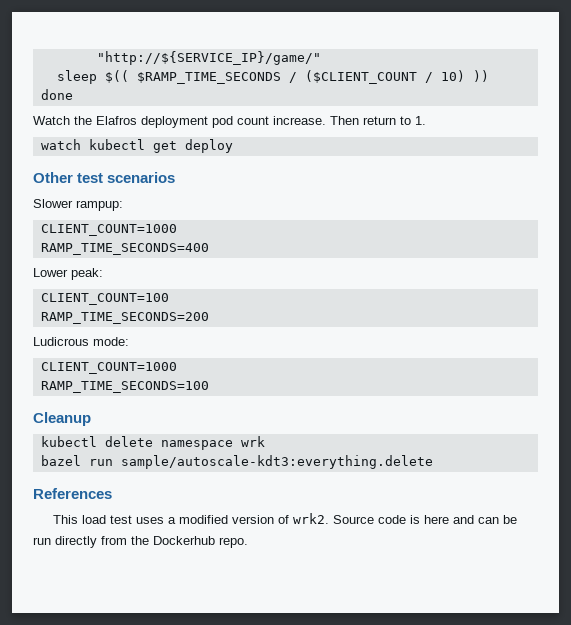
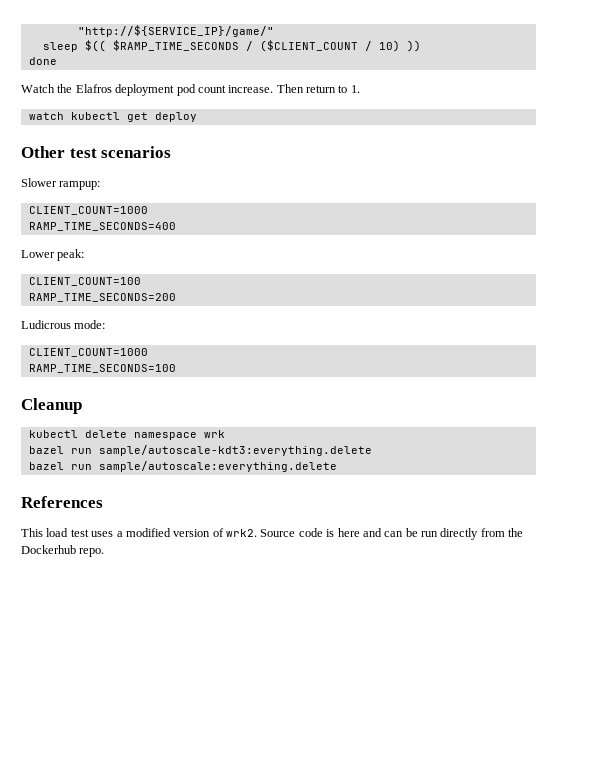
+ bazel run sample/autoscale:everything.delete

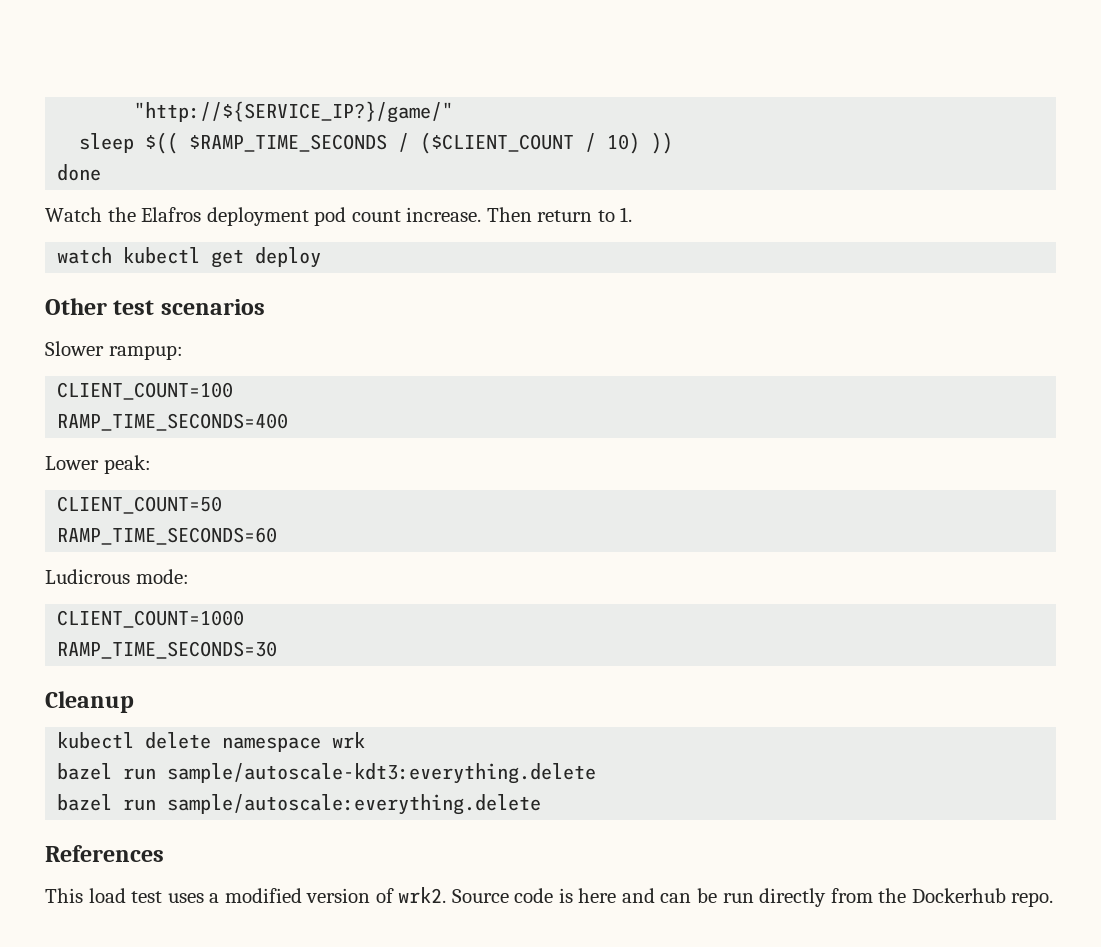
- "http://${SERVICE_IP}/game/"
+ "http://${SERVICE_IP?}/game/"
  Slower rampup:
- CLIENT_COUNT=1000
+ CLIENT_COUNT=100
- CLIENT_COUNT=100
- RAMP_TIME_SECONDS=200
+ CLIENT_COUNT=50
+ RAMP_TIME_SECONDS=60
- RAMP_TIME_SECONDS=100
+ RAMP_TIME_SECONDS=30

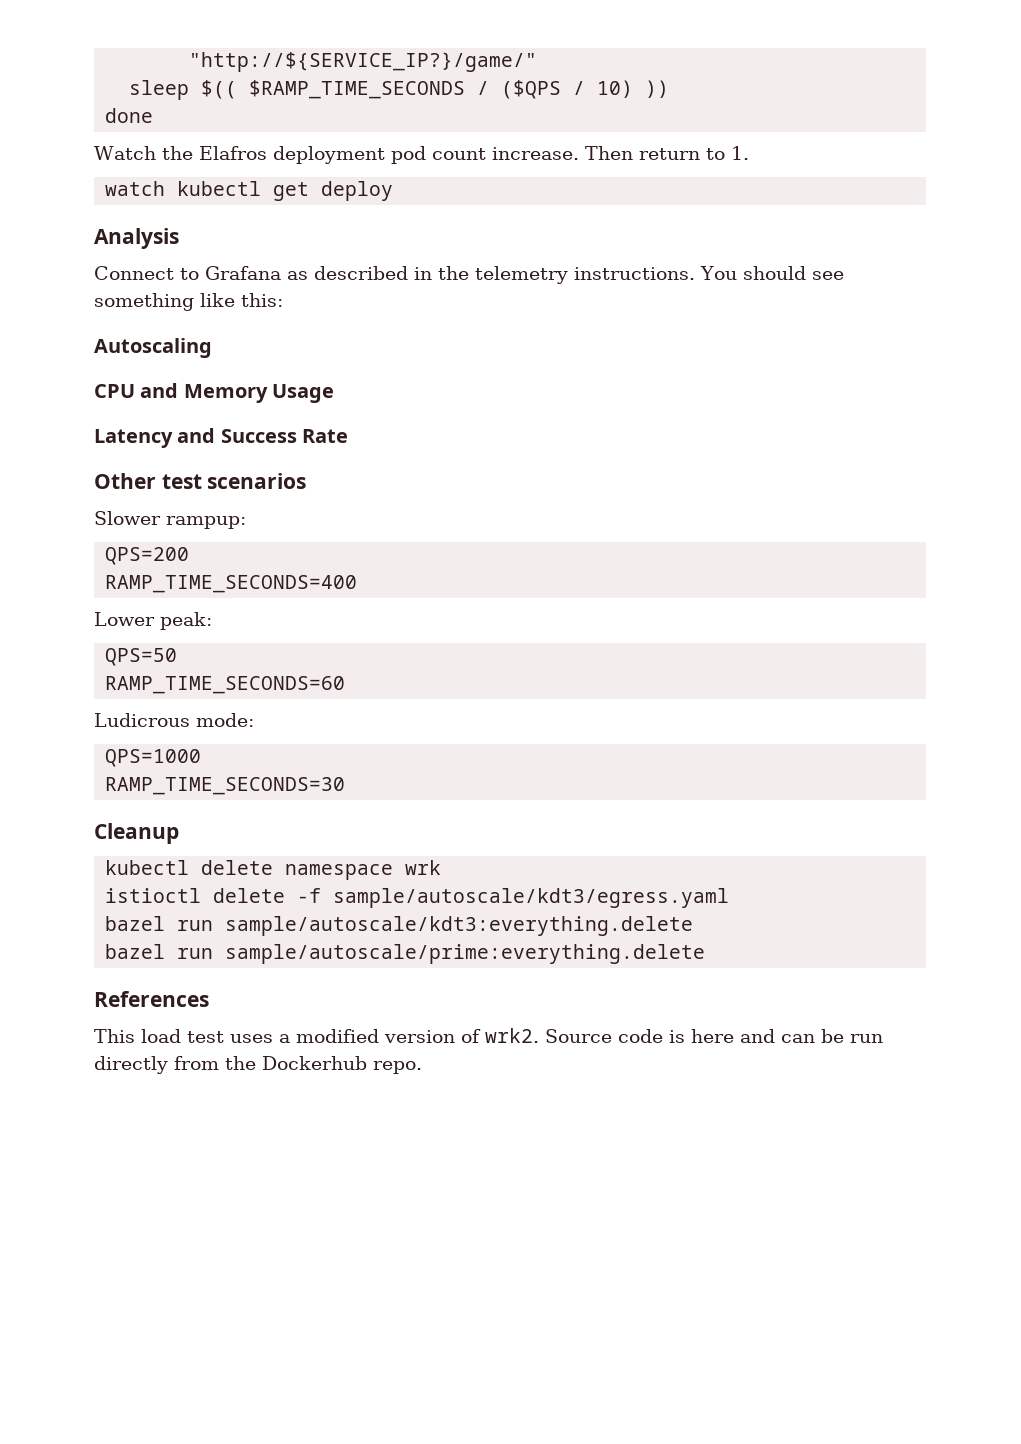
- sleep $(( $RAMP_TIME_SECONDS / ($CLIENT_COUNT / 10) ))
+ sleep $(( $RAMP_TIME_SECONDS / ($QPS / 10) ))
+ Analysis
+ Connect to Grafana as described in the telemetry instructions. You should see something like this:
+ Autoscaling
+ CPU and Memory Usage
+ Latency and Success Rate
- CLIENT_COUNT=100
+ QPS=200
- CLIENT_COUNT=50
+ QPS=50
- CLIENT_COUNT=1000
+ QPS=1000
- bazel run sample/autoscale-kdt3:everything.delete
- bazel run sample/autoscale:everything.delete
+ istioctl delete -f sample/autoscale/kdt3/egress.yaml
+ bazel run sample/autoscale/kdt3:everything.delete
+ bazel run sample/autoscale/prime:everything.delete

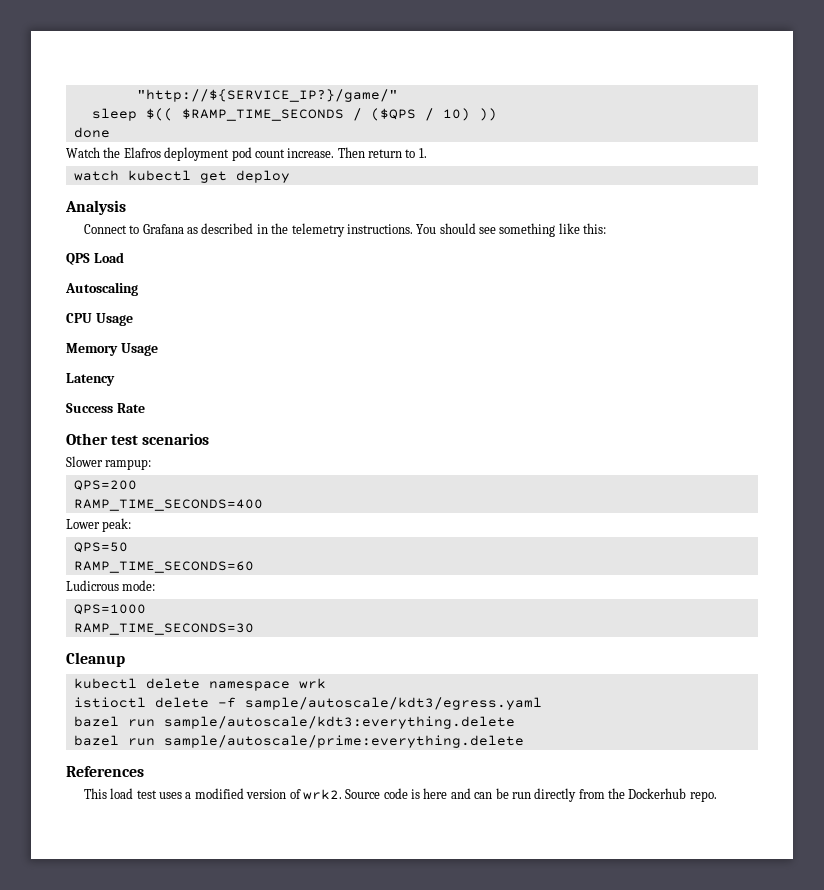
+ QPS Load
- CPU and Memory Usage
+ CPU Usage
+ Memory Usage
- Latency and Success Rate
+ Latency
+ Success Rate

